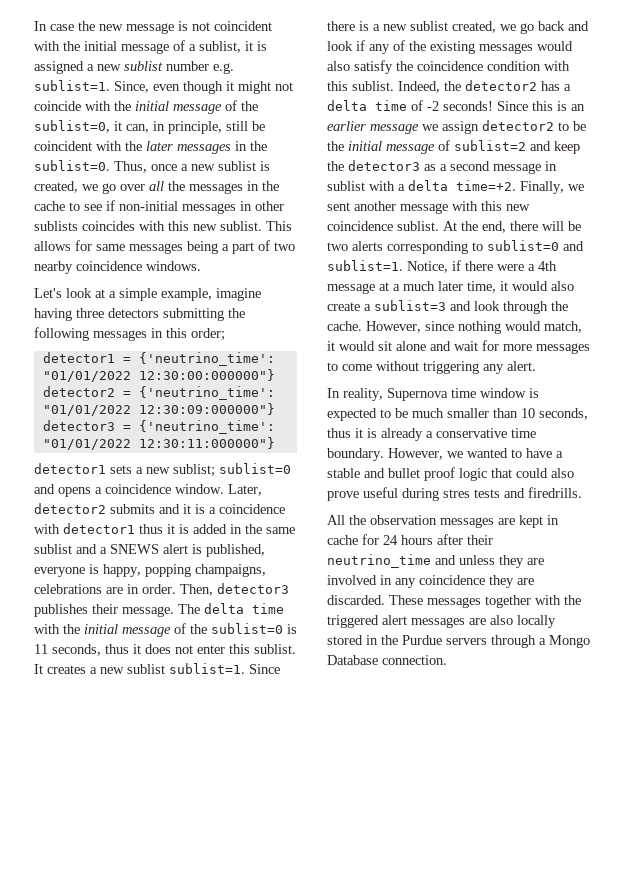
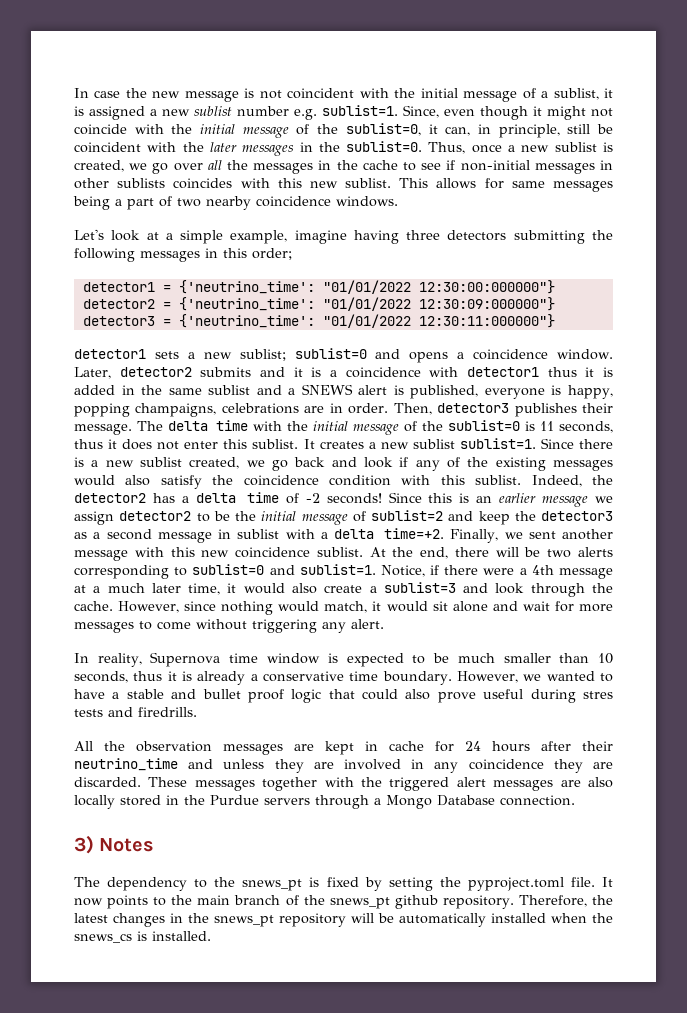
+ 3) Notes
+ The dependency to the snews_pt is fixed by setting the pyproject.toml file. It now points to the main branch of the snews_pt github repository. Therefore, the latest changes in the snews_pt repository will be automatically installed when the snews_cs is installed.

